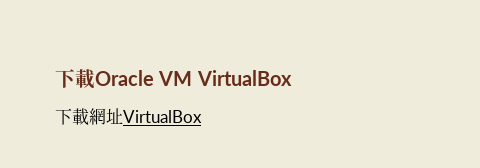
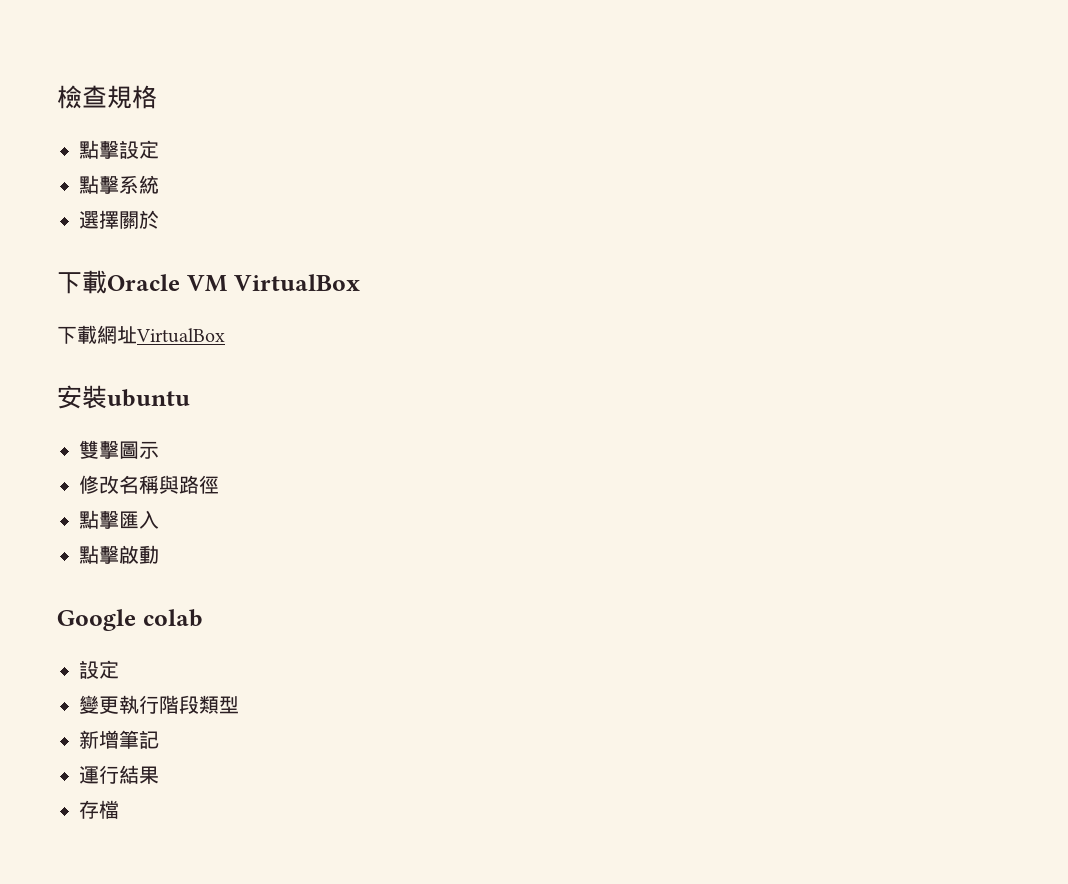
+ 檢查規格
+ 點擊設定
+ 點擊系統
+ 選擇關於
+ 安裝ubuntu
+ 雙擊圖示
+ 修改名稱與路徑
+ 點擊匯入
+ 點擊啟動
+ Google colab
+ 設定
+ 變更執行階段類型
+ 新增筆記
+ 運行結果
+ 存檔

